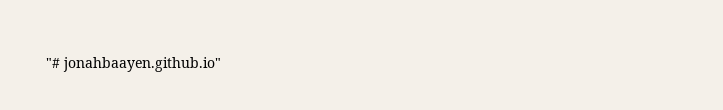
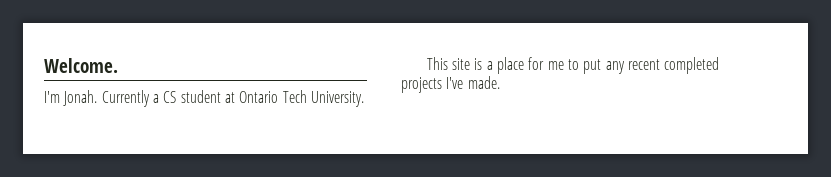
- "# jonahbaayen.github.io"
+ Welcome.
+ I'm Jonah. Currently a CS student at Ontario Tech University.
+ This site is a place for me to put any recent completed projects I've made.

